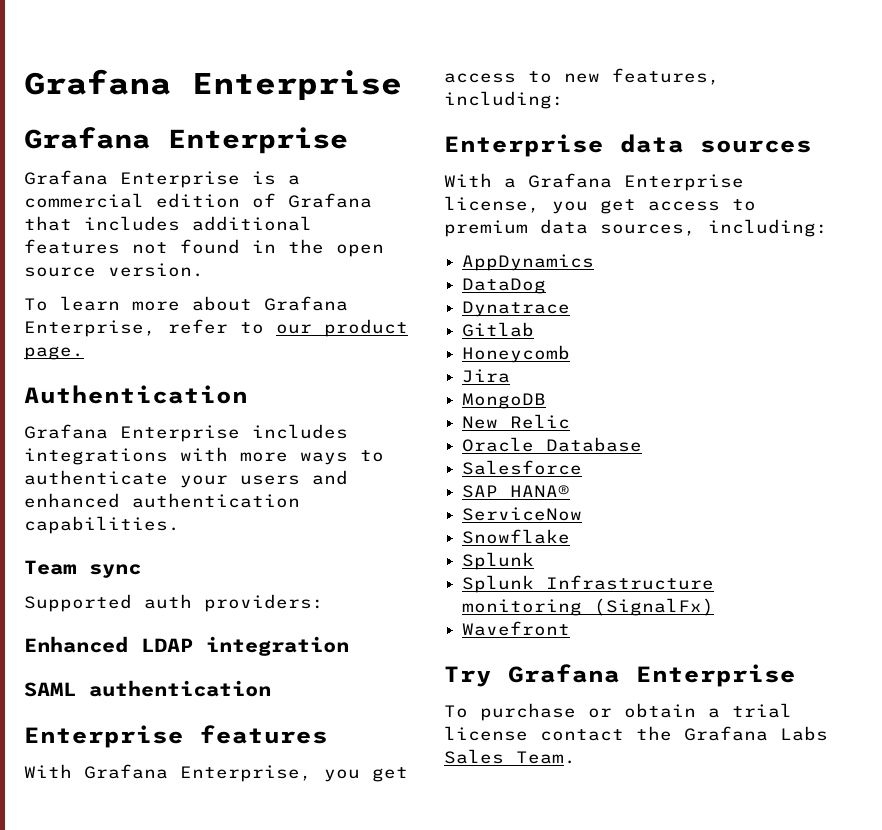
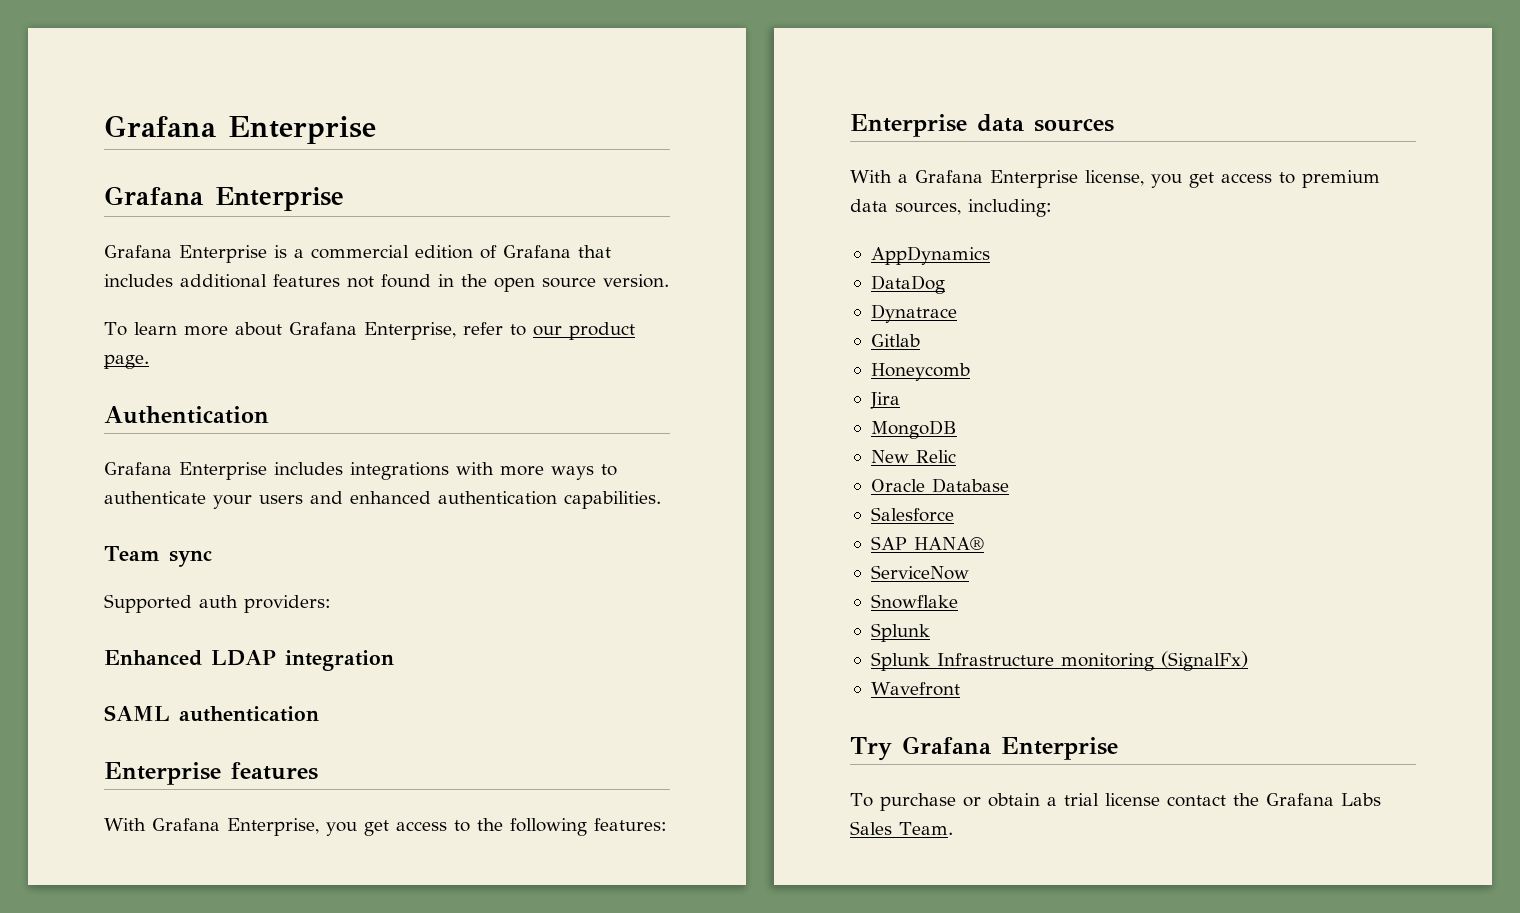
- With Grafana Enterprise, you get access to new features, including:
+ With Grafana Enterprise, you get access to the following features:

